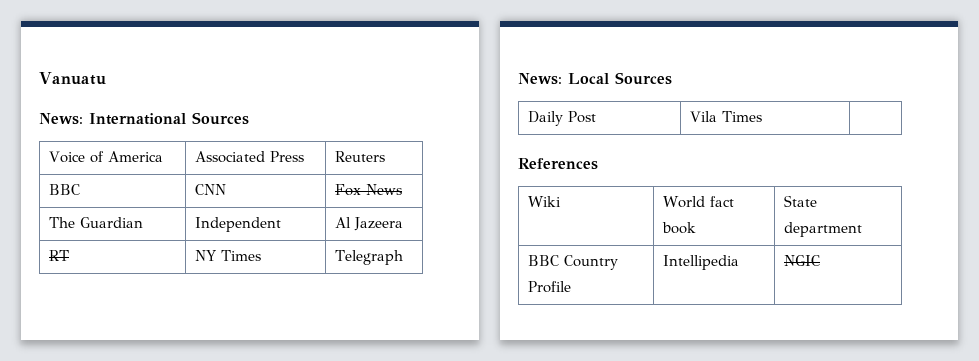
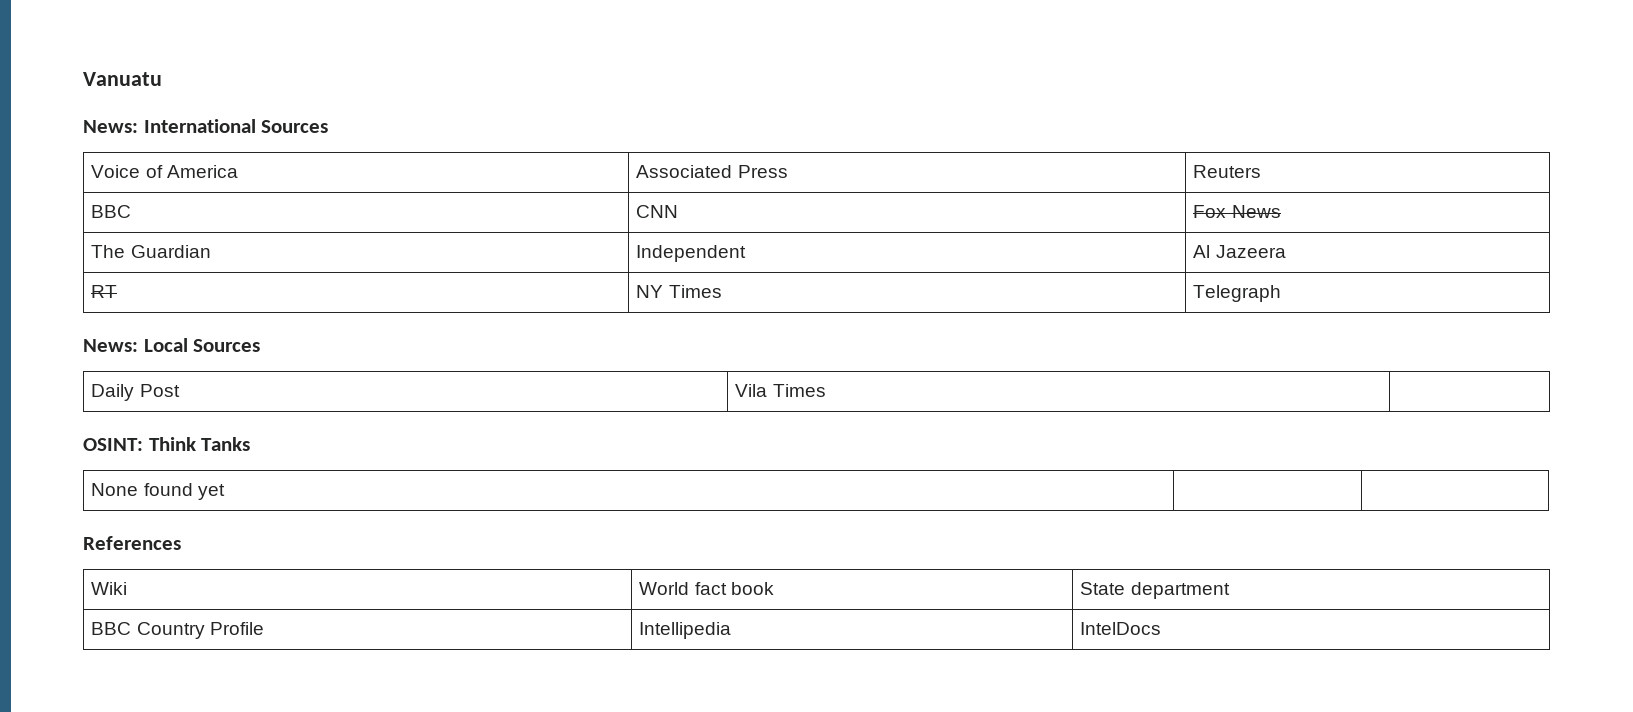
+ OSINT: Think Tanks
+ None found yet | |
- BBC Country Profile | Intellipedia | NGIC
+ BBC Country Profile | Intellipedia | IntelDocs

